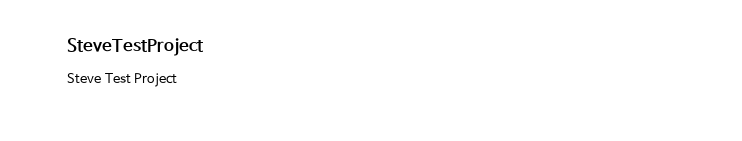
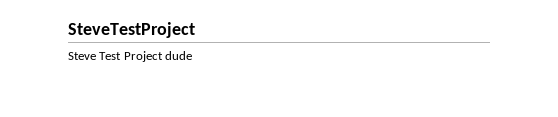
- Steve Test Project
+ Steve Test Project dude

